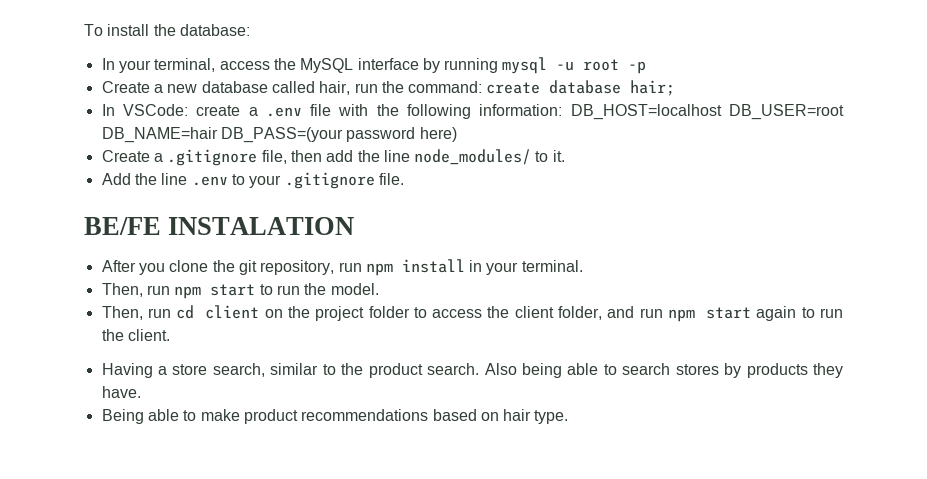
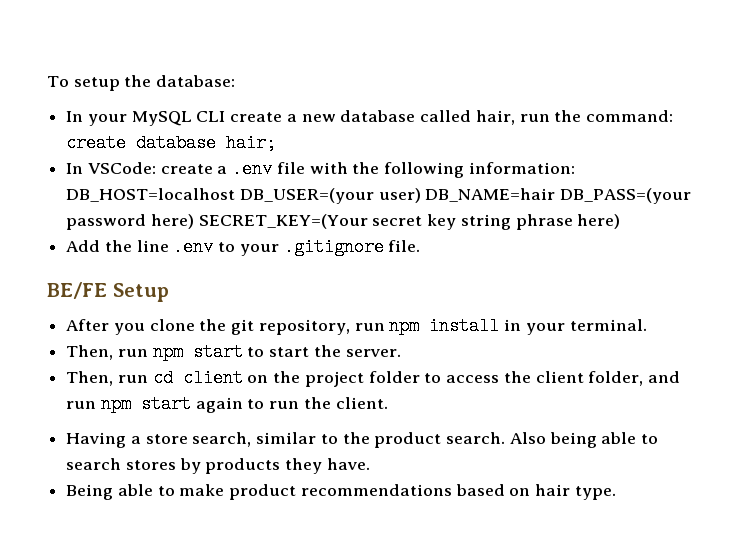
- To install the database:
+ To setup the database:
- In your terminal, access the MySQL interface by running mysql -u root -p
- Create a new database called hair, run the command: create database hair;
+ In your MySQL CLI create a new database called hair, run the command: create database hair;
- In VSCode: create a .env file with the following information: DB_HOST=localhost DB_USER=root DB_NAME=hair DB_PASS=(your password here)
- Create a .gitignore file, then add the line node_modules/ to it.
+ In VSCode: create a .env file with the following information: DB_HOST=localhost DB_USER=(your user) DB_NAME=hair DB_PASS=(your password here) SECRET_KEY=(Your secret key string phrase here)
- BE/FE INSTALATION
+ BE/FE Setup
- Then, run npm start to run the model.
+ Then, run npm start to start the server.

